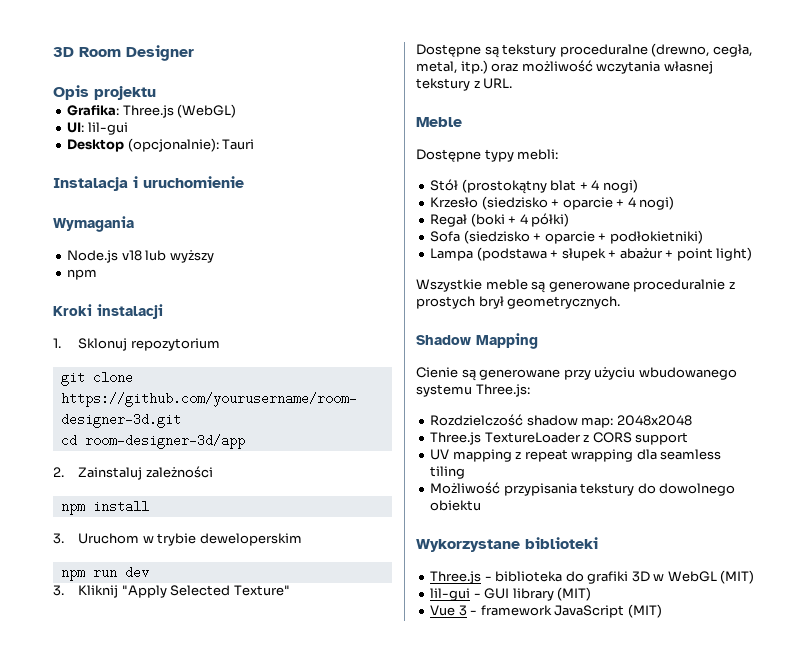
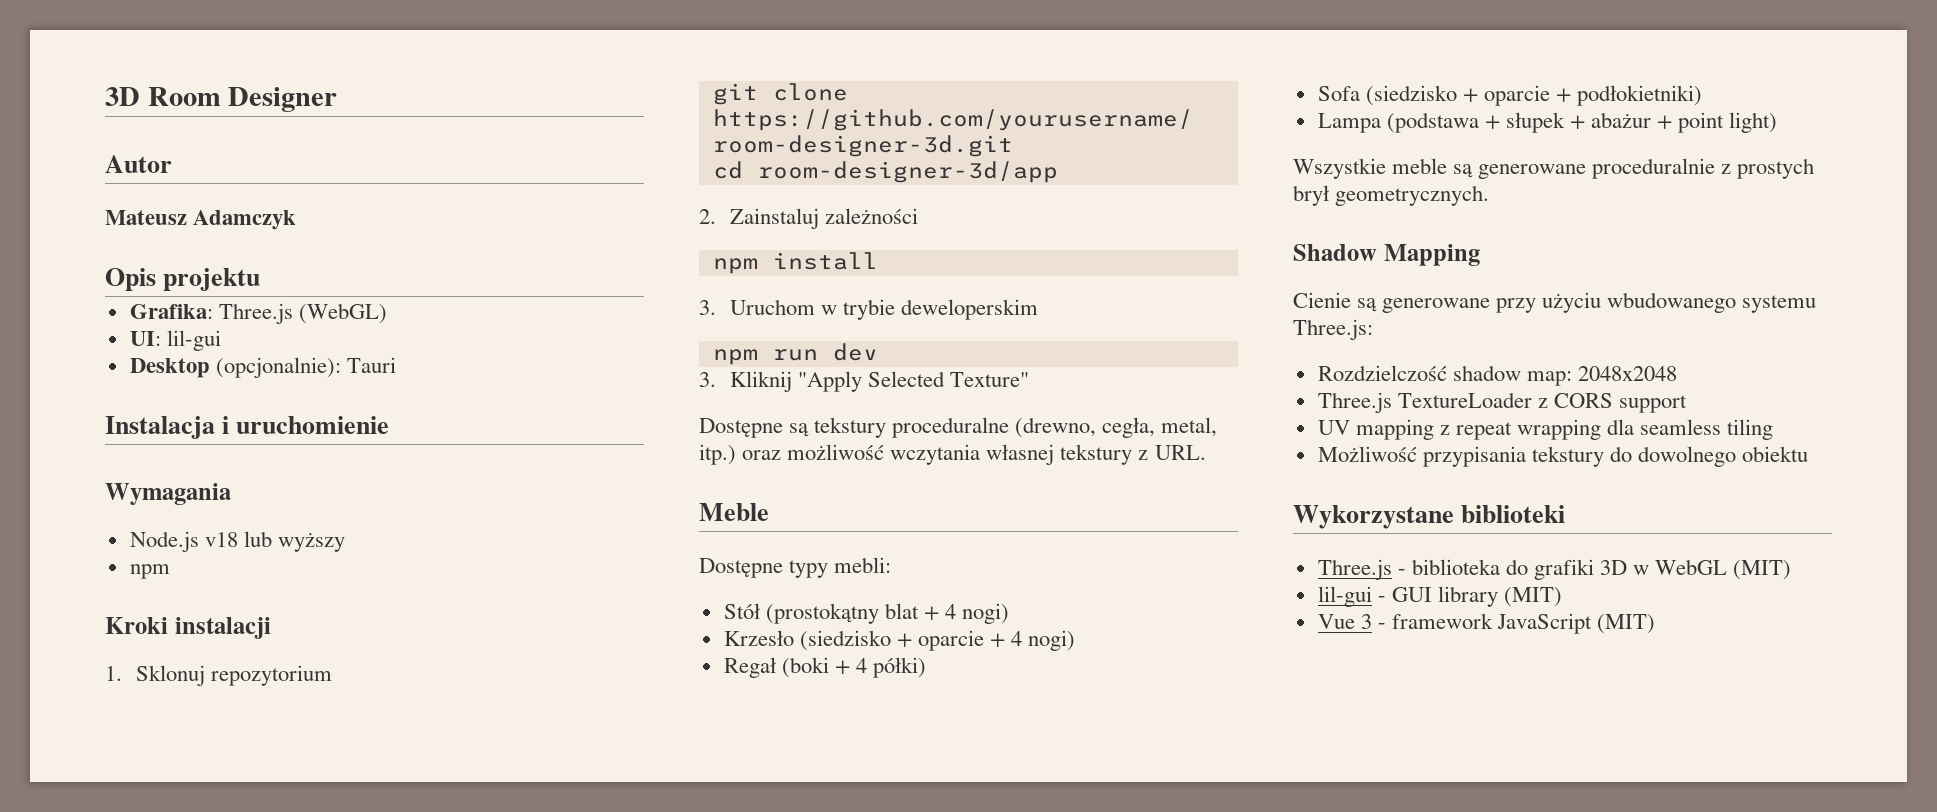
+ Autor
+ Mateusz Adamczyk

